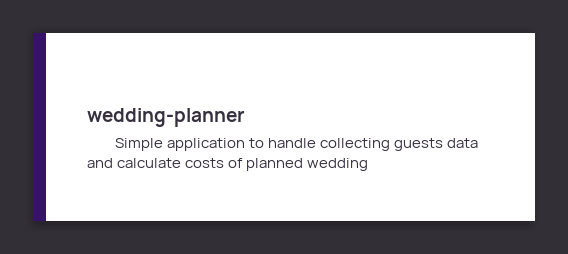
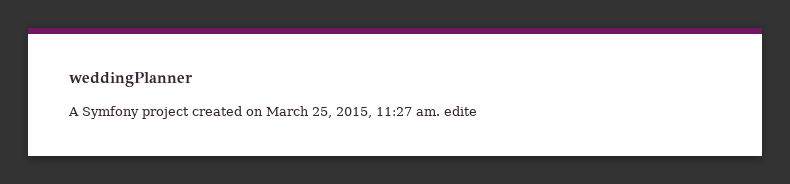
- wedding-planner
- Simple application to handle collecting guests data and calculate costs of planned wedding
+ weddingPlanner
+ A Symfony project created on March 25, 2015, 11:27 am. edite

